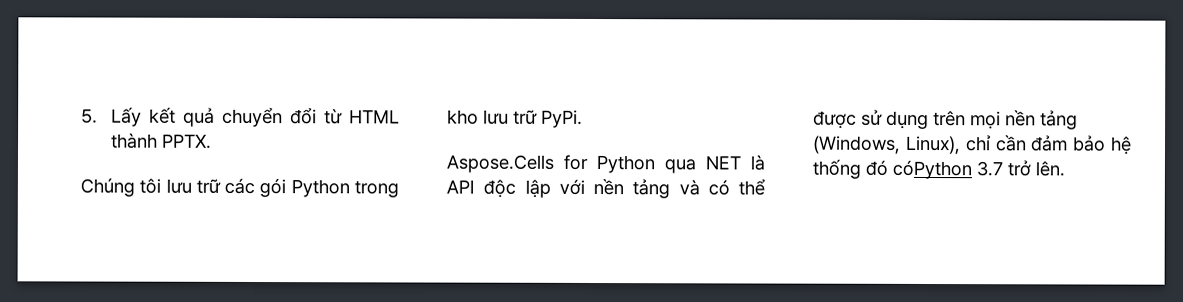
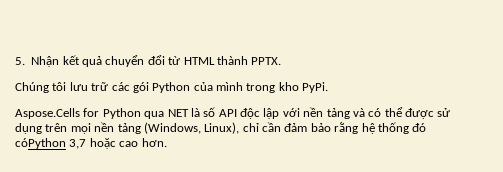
- 5. Lấy kết quả chuyển đổi từ HTML thành PPTX.
+ 5. Nhận kết quả chuyển đổi từ HTML thành PPTX.
- Chúng tôi lưu trữ các gói Python trong kho lưu trữ PyPi.
+ Chúng tôi lưu trữ các gói Python của mình trong kho PyPi.
- Aspose.Cells for Python qua NET là API độc lập với nền tảng và có thể được sử dụng trên mọi nền tảng (Windows, Linux), chỉ cần đảm bảo hệ thống đó cóPython 3.7 trở lên.
+ Aspose.Cells for Python qua NET là số API độc lập với nền tảng và có thể được sử dụng trên mọi nền tảng (Windows, Linux), chỉ cần đảm bảo rằng hệ thống đó cóPython 3,7 hoặc cao hơn.

